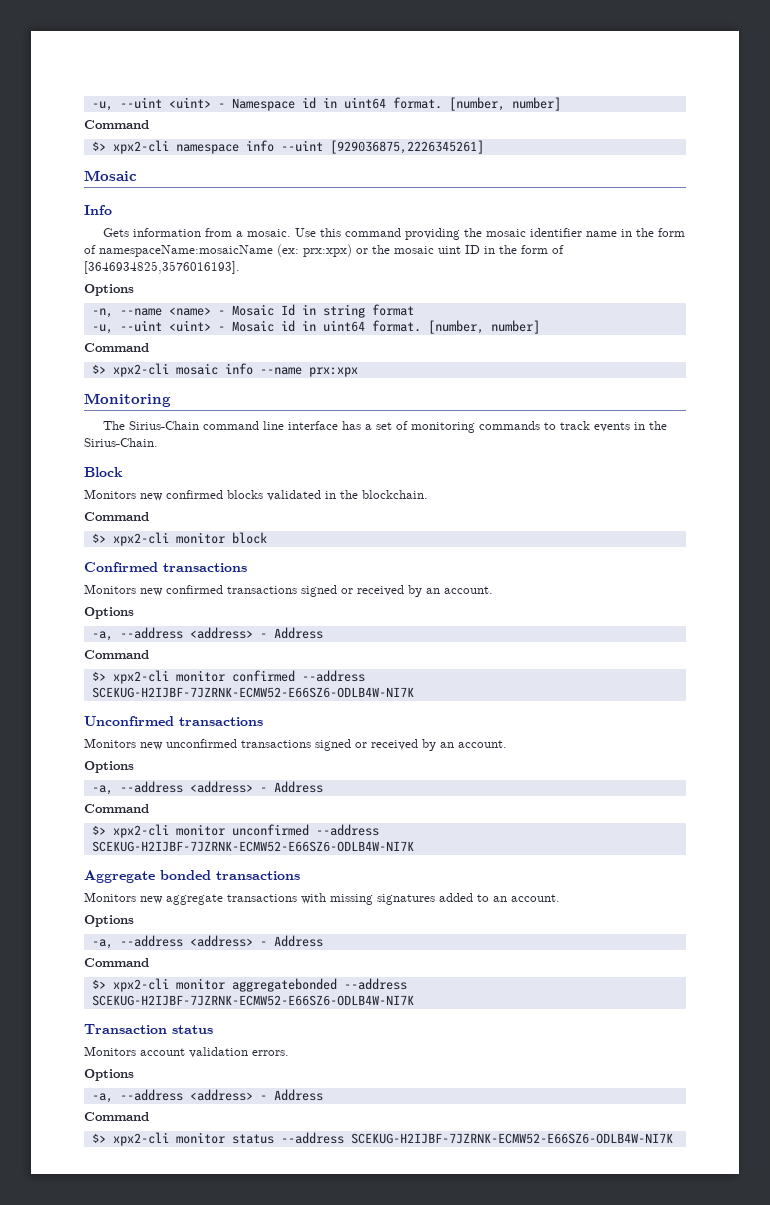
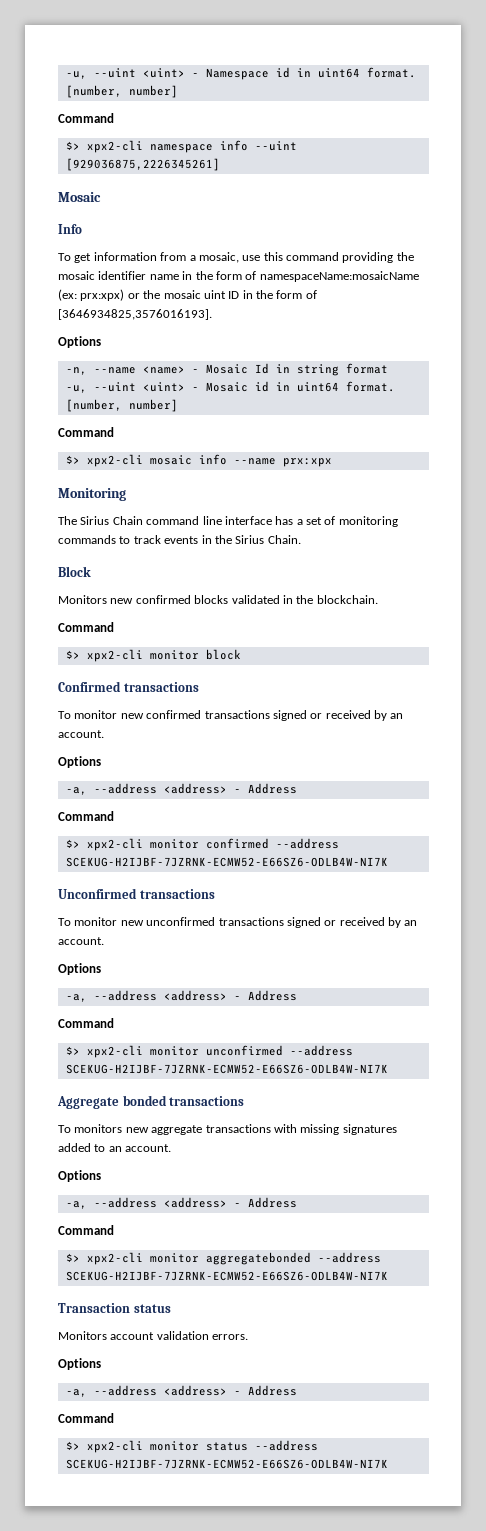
- Gets information from a mosaic. Use this command providing the mosaic identifier name in the form of namespaceName:mosaicName (ex: prx:xpx) or the mosaic uint ID in the form of [3646934825,3576016193].
+ To get information from a mosaic, use this command providing the mosaic identifier name in the form of namespaceName:mosaicName (ex: prx:xpx) or the mosaic uint ID in the form of [3646934825,3576016193].
- The Sirius-Chain command line interface has a set of monitoring commands to track events in the Sirius-Chain.
+ The Sirius Chain command line interface has a set of monitoring commands to track events in the Sirius Chain.
- Monitors new confirmed transactions signed or received by an account.
+ To monitor new confirmed transactions signed or received by an account.
- Monitors new unconfirmed transactions signed or received by an account.
+ To monitor new unconfirmed transactions signed or received by an account.
- Monitors new aggregate transactions with missing signatures added to an account.
+ To monitors new aggregate transactions with missing signatures added to an account.

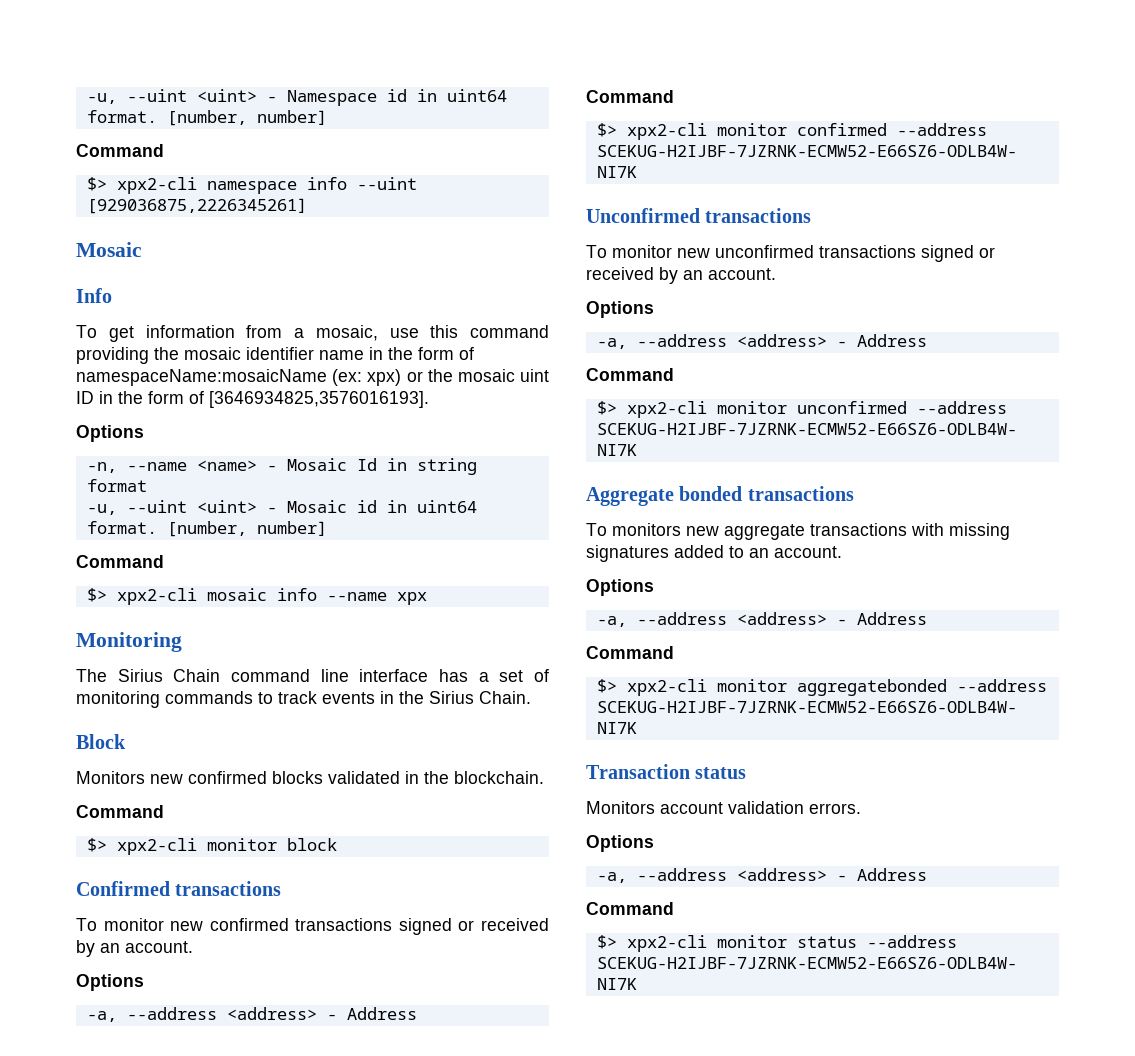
- To get information from a mosaic, use this command providing the mosaic identifier name in the form of namespaceName:mosaicName (ex: prx:xpx) or the mosaic uint ID in the form of [3646934825,3576016193].
+ To get information from a mosaic, use this command providing the mosaic identifier name in the form of namespaceName:mosaicName (ex: xpx) or the mosaic uint ID in the form of [3646934825,3576016193].
- $> xpx2-cli mosaic info --name prx:xpx
+ $> xpx2-cli mosaic info --name xpx

